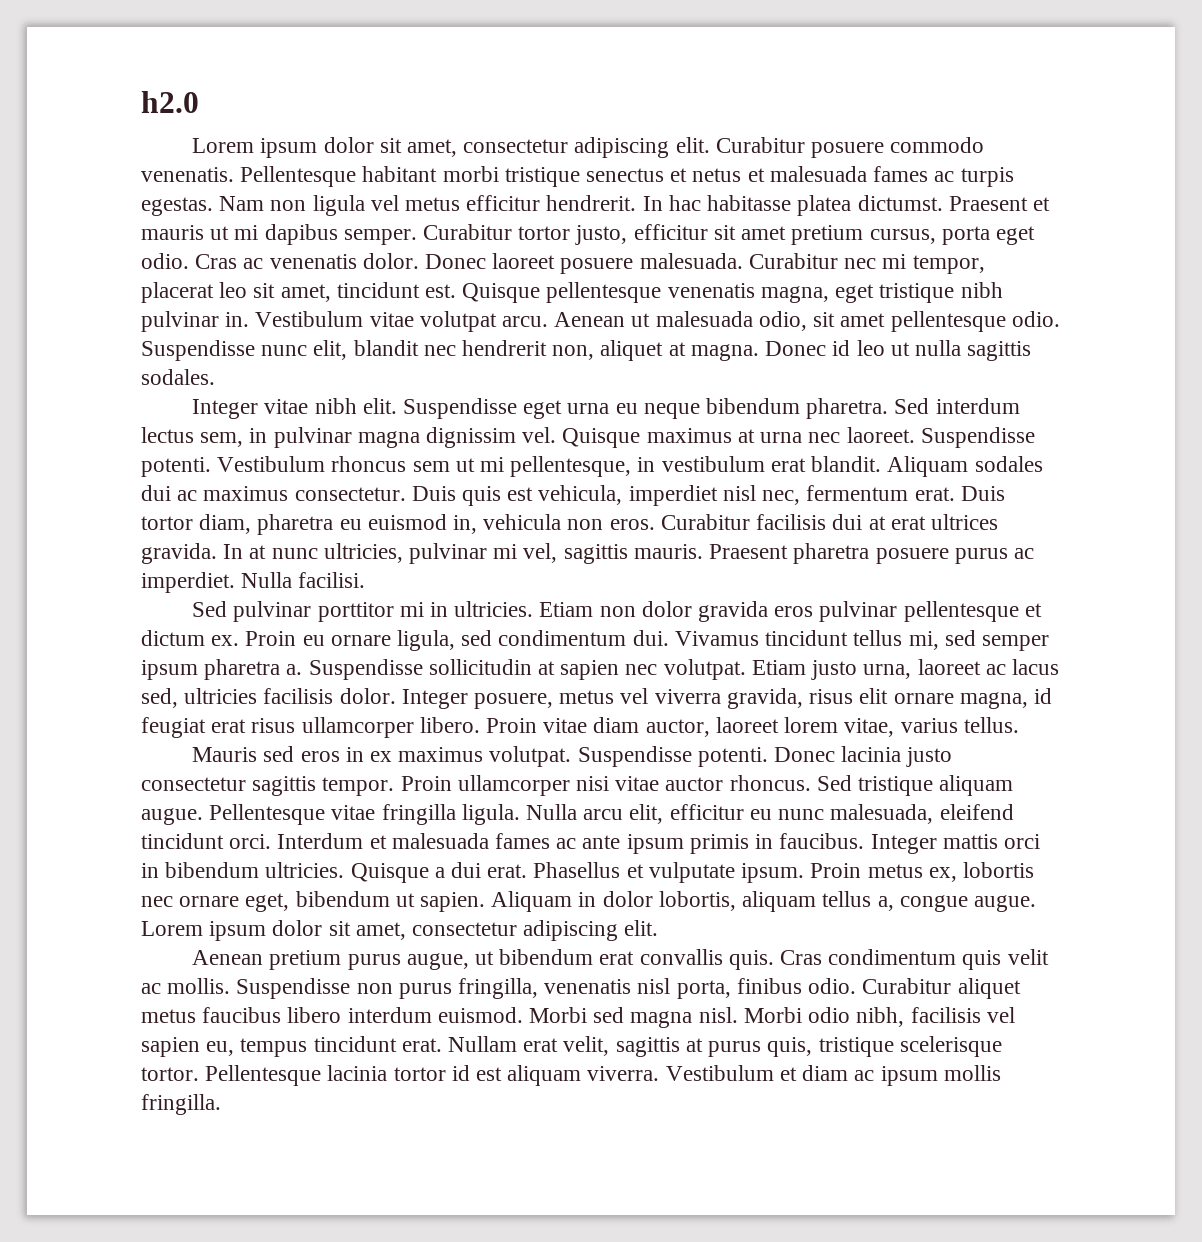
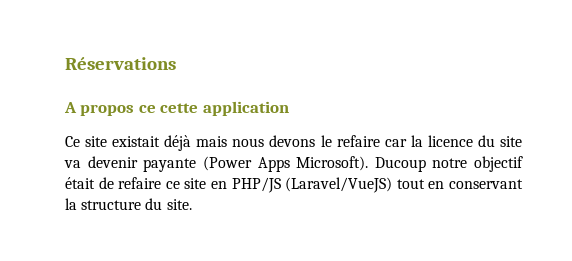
- h2.0
- Lorem ipsum dolor sit amet, consectetur adipiscing elit. Curabitur posuere commodo venenatis. Pellentesque habitant morbi tristique senectus et netus et malesuada fames ac turpis egestas. Nam non ligula vel metus efficitur hendrerit. In hac habitasse platea dictumst. Praesent et mauris ut mi dapibus semper. Curabitur tortor justo, efficitur sit amet pretium cursus, porta eget odio. Cras ac venenatis dolor. Donec laoreet posuere malesuada. Curabitur nec mi tempor, placerat leo sit amet, tincidunt est. Quisque pellentesque venenatis magna, eget tristique nibh pulvinar in. Vestibulum vitae volutpat arcu. Aenean ut malesuada odio, sit amet pellentesque odio. Suspendisse nunc elit, blandit nec hendrerit non, aliquet at magna. Donec id leo ut nulla sagittis sodales.
- Integer vitae nibh elit. Suspendisse eget urna eu neque bibendum pharetra. Sed interdum lectus sem, in pulvinar magna dignissim vel. Quisque maximus at urna nec laoreet. Suspendisse potenti. Vestibulum rhoncus sem ut mi pellentesque, in vestibulum erat blandit. Aliquam sodales dui ac maximus consectetur. Duis quis est vehicula, imperdiet nisl nec, fermentum erat. Duis tortor diam, pharetra eu euismod in, vehicula non eros. Curabitur facilisis dui at erat ultrices gravida. In at nunc ultricies, pulvinar mi vel, sagittis mauris. Praesent pharetra posuere purus ac imperdiet. Nulla facilisi.
- Sed pulvinar porttitor mi in ultricies. Etiam non dolor gravida eros pulvinar pellentesque et dictum ex. Proin eu ornare ligula, sed condimentum dui. Vivamus tincidunt tellus mi, sed semper ipsum pharetra a. Suspendisse sollicitudin at sapien nec volutpat. Etiam justo urna, laoreet ac lacus sed, ultricies facilisis dolor. Integer posuere, metus vel viverra gravida, risus elit ornare magna, id feugiat erat risus ullamcorper libero. Proin vitae diam auctor, laoreet lorem vitae, varius tellus.
- Mauris sed eros in ex maximus volutpat. Suspendisse potenti. Donec lacinia justo consectetur sagittis tempor. Proin ullamcorper nisi vitae auctor rhoncus. Sed tristique aliquam augue. Pellentesque vitae fringilla ligula. Nulla arcu elit, efficitur eu nunc malesuada, eleifend tincidunt orci. Interdum et malesuada fames ac ante ipsum primis in faucibus. Integer mattis orci in bibendum ultricies. Quisque a dui erat. Phasellus et vulputate ipsum. Proin metus ex, lobortis nec ornare eget, bibendum ut sapien. Aliquam in dolor lobortis, aliquam tellus a, congue augue. Lorem ipsum dolor sit amet, consectetur adipiscing elit.
- Aenean pretium purus augue, ut bibendum erat convallis quis. Cras condimentum quis velit ac mollis. Suspendisse non purus fringilla, venenatis nisl porta, finibus odio. Curabitur aliquet metus faucibus libero interdum euismod. Morbi sed magna nisl. Morbi odio nibh, facilisis vel sapien eu, tempus tincidunt erat. Nullam erat velit, sagittis at purus quis, tristique scelerisque tortor. Pellentesque lacinia tortor id est aliquam viverra. Vestibulum et diam ac ipsum mollis fringilla.
+ Réservations
+ A propos ce cette application
+ Ce site existait déjà mais nous devons le refaire car la licence du site va devenir payante (Power Apps Microsoft). Ducoup notre objectif était de refaire ce site en PHP/JS (Laravel/VueJS) tout en conservant la structure du site.

